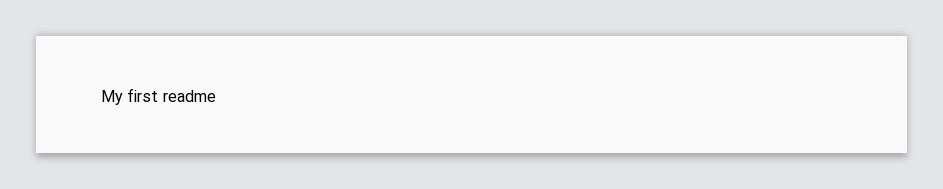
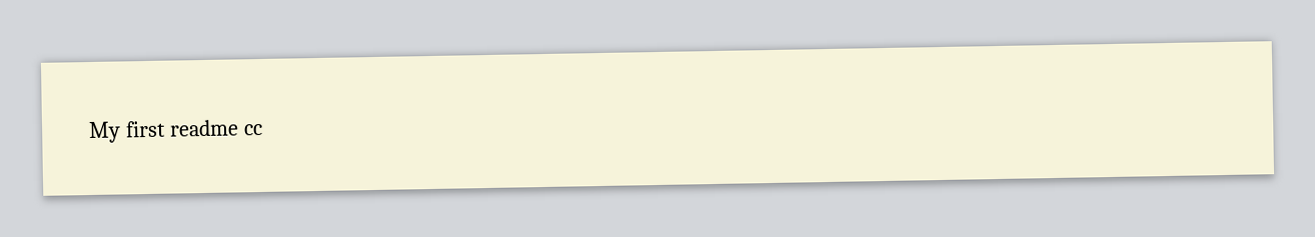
- My first readme
+ My first readme cc

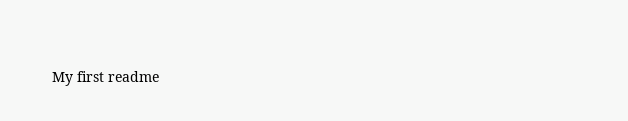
- My first readme cc
+ My first readme

